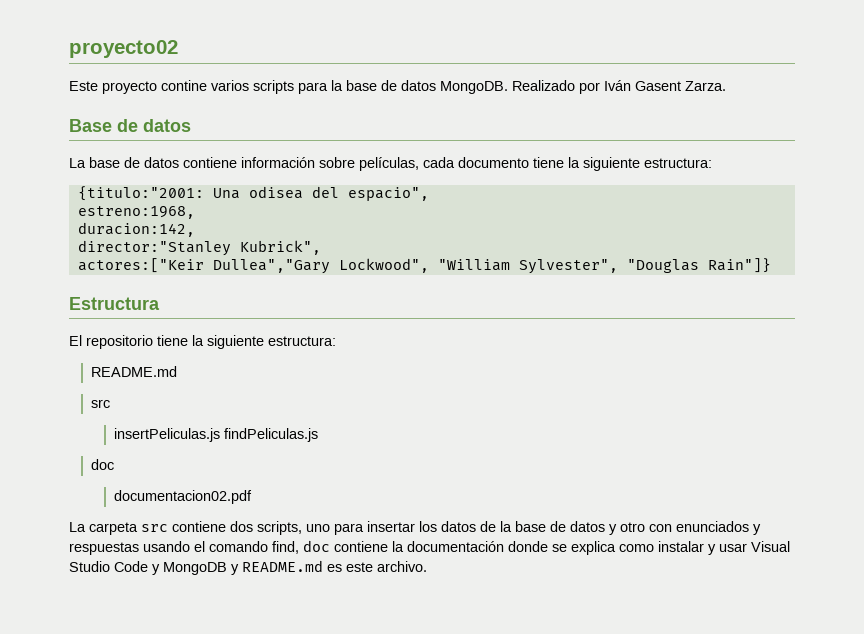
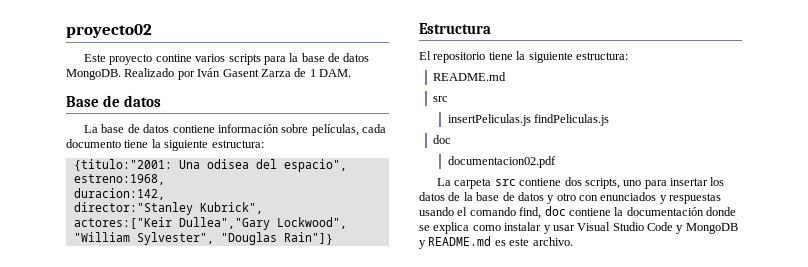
- Realizado por Iván Gasent Zarza.
+ Realizado por Iván Gasent Zarza de 1 DAM.

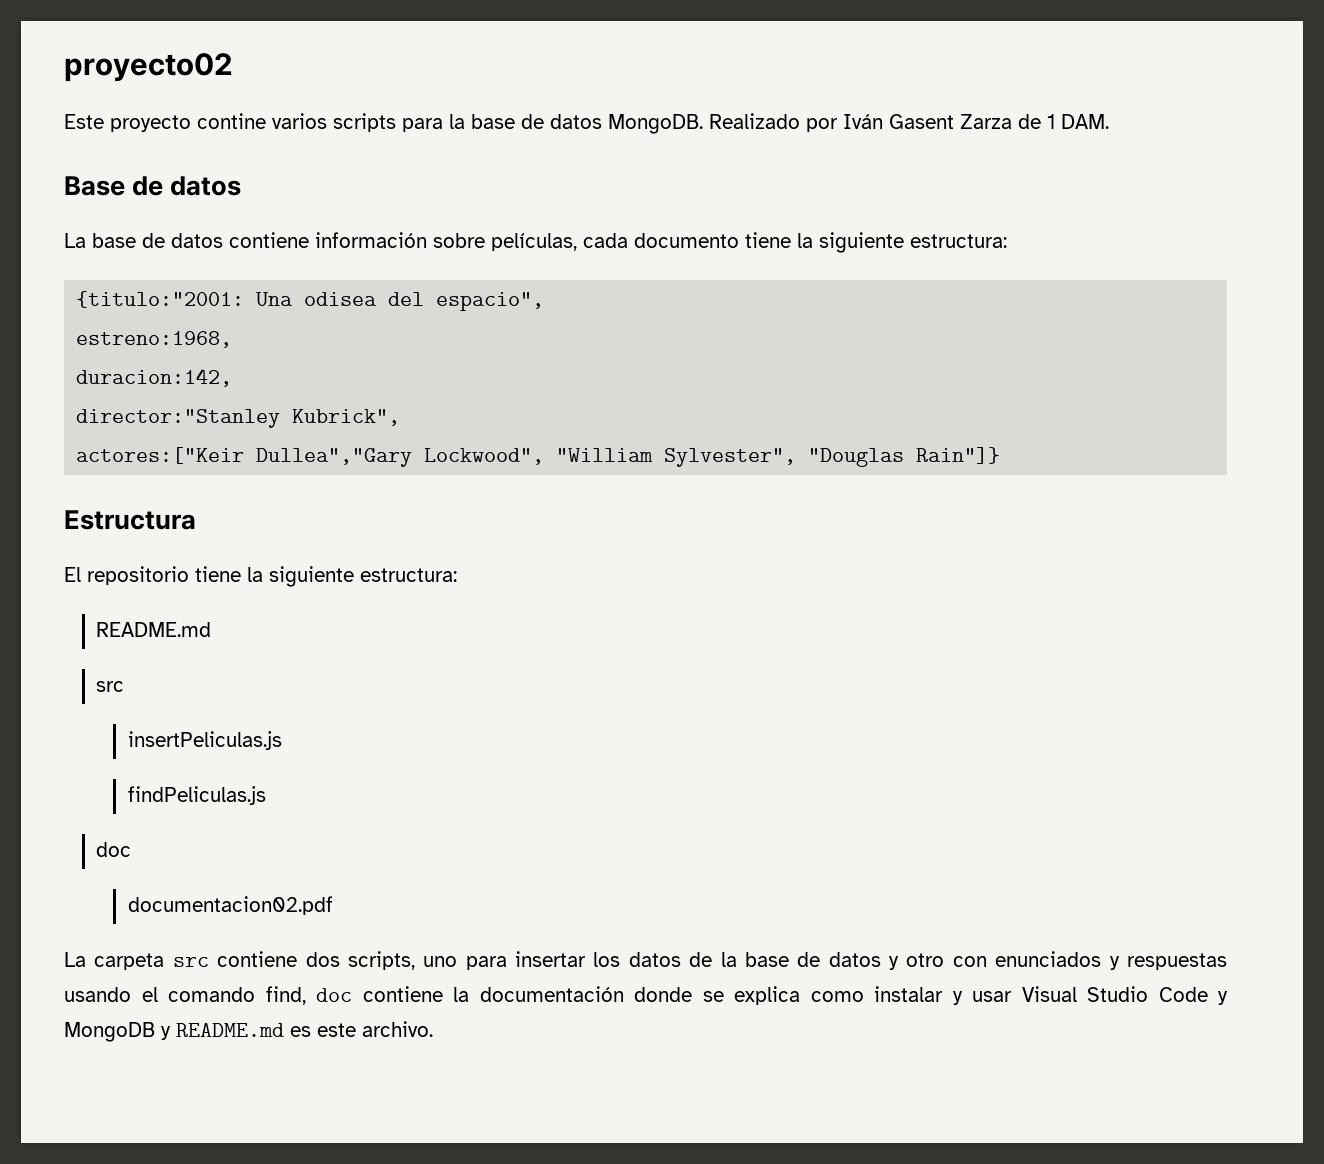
- insertPeliculas.js findPeliculas.js
+ insertPeliculas.js
+ findPeliculas.js

